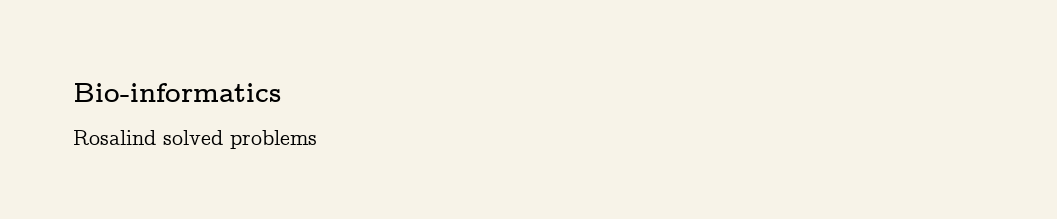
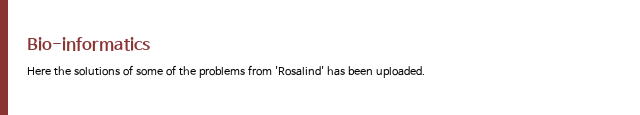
- Rosalind solved problems
+ Here the solutions of some of the problems from 'Rosalind' has been uploaded.

